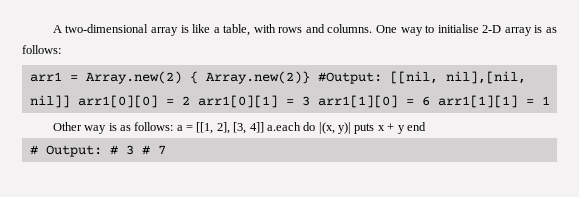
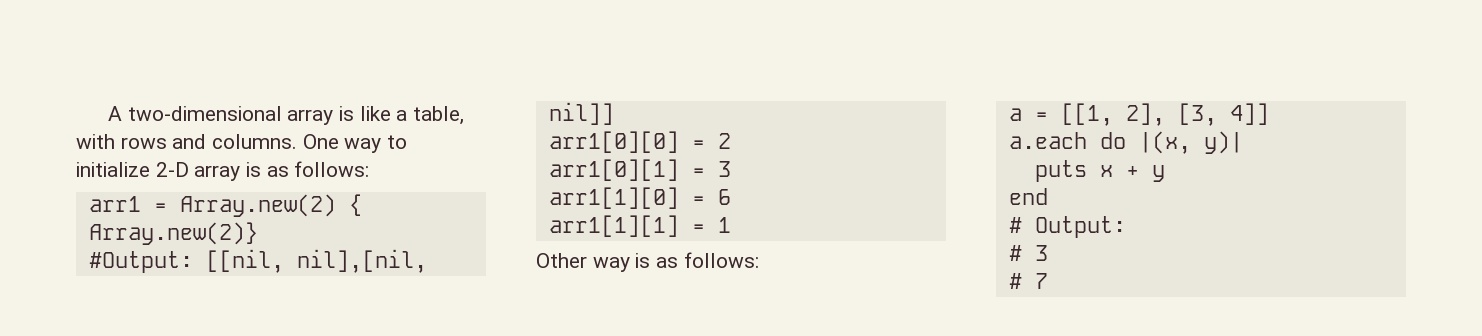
- One way to initialise 2-D array is as follows:
+ One way to initialize 2-D array is as follows:
- arr1 = Array.new(2) { Array.new(2)} #Output: [[nil, nil],[nil, nil]] arr1[0][0] = 2 arr1[0][1] = 3 arr1[1][0] = 6 arr1[1][1] = 1
+ arr1 = Array.new(2) { Array.new(2)}
+ #Output: [[nil, nil],[nil, nil]]
+ arr1[0][0] = 2
+ arr1[0][1] = 3
+ arr1[1][0] = 6
+ arr1[1][1] = 1
- Other way is as follows: a = [[1, 2], [3, 4]] a.each do |(x, y)| puts x + y end
+ Other way is as follows:
+ a = [[1, 2], [3, 4]]
+ a.each do |(x, y)|
+ puts x + y
+ end
- # Output: # 3 # 7
+ # Output:
+ # 3
+ # 7

